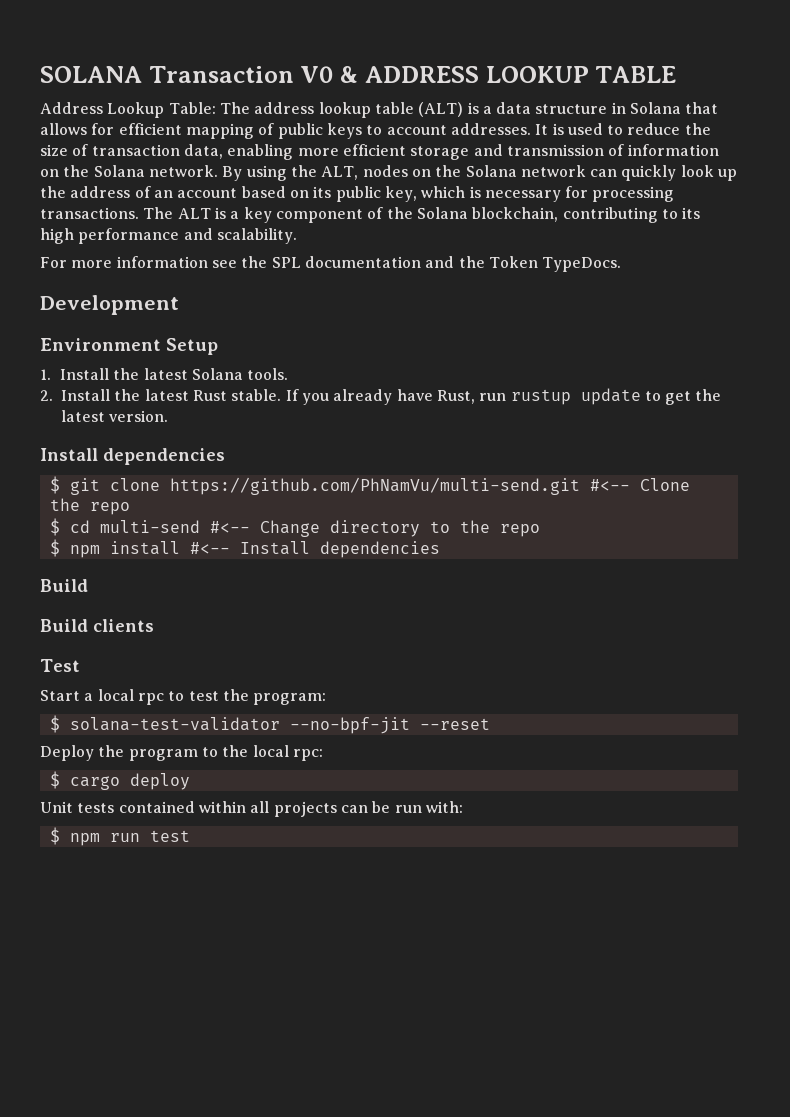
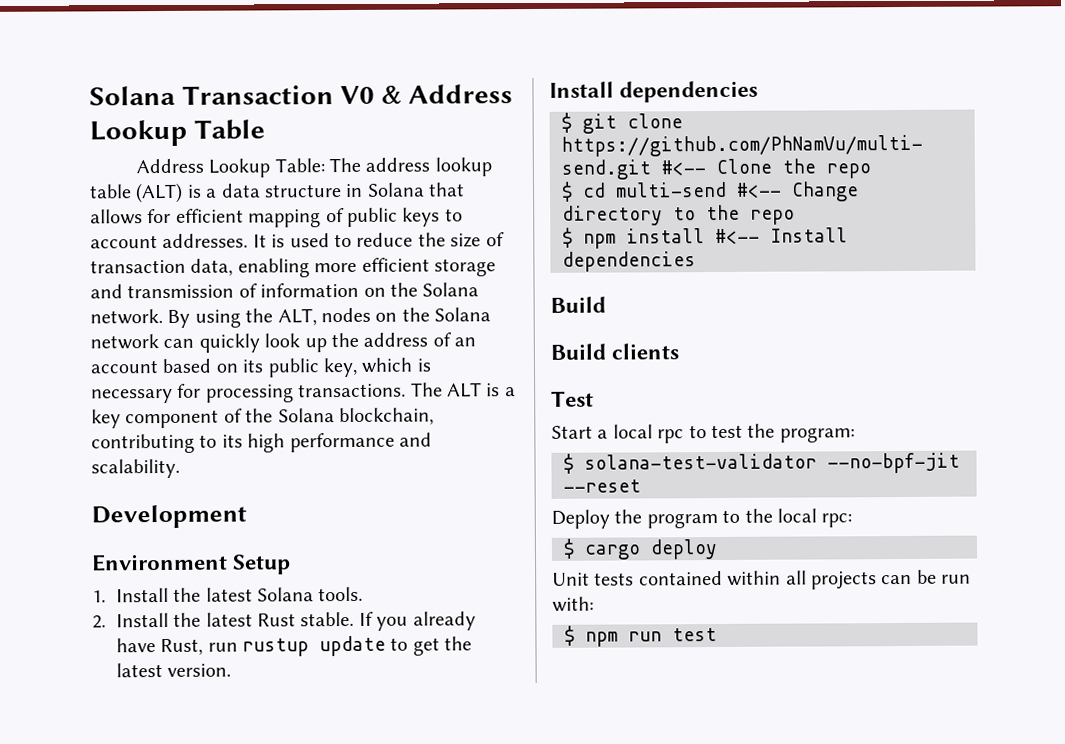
- SOLANA Transaction V0 & ADDRESS LOOKUP TABLE
+ Solana Transaction V0 & Address Lookup Table
- For more information see the SPL documentation and the Token TypeDocs.

